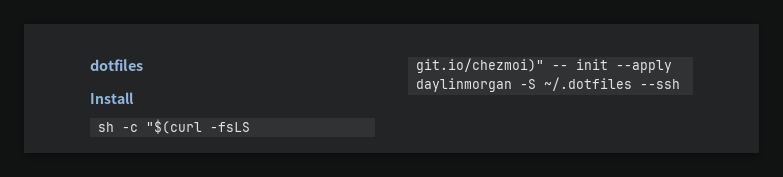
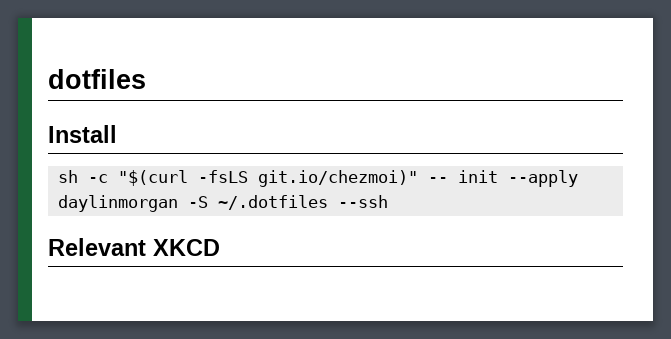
+ Relevant XKCD

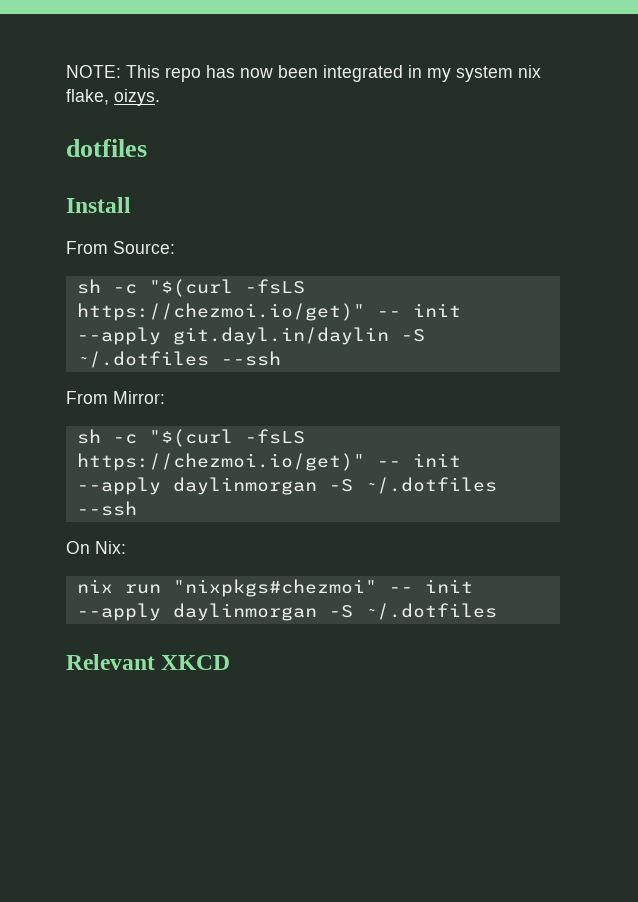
+ NOTE: This repo has now been integrated in my system nix flake, oizys.
- sh -c "$(curl -fsLS git.io/chezmoi)" -- init --apply daylinmorgan -S ~/.dotfiles --ssh
+ From Source:
+ sh -c "$(curl -fsLS https://chezmoi.io/get)" -- init --apply git.dayl.in/daylin -S ~/.dotfiles --ssh
+ From Mirror:
+ sh -c "$(curl -fsLS https://chezmoi.io/get)" -- init --apply daylinmorgan -S ~/.dotfiles --ssh
+ On Nix:
+ nix run "nixpkgs#chezmoi" -- init --apply daylinmorgan -S ~/.dotfiles

